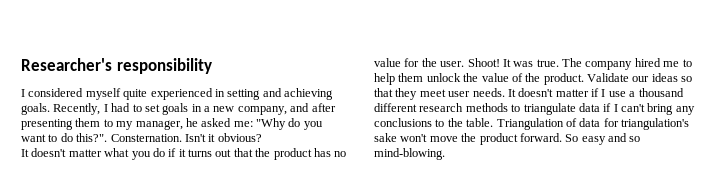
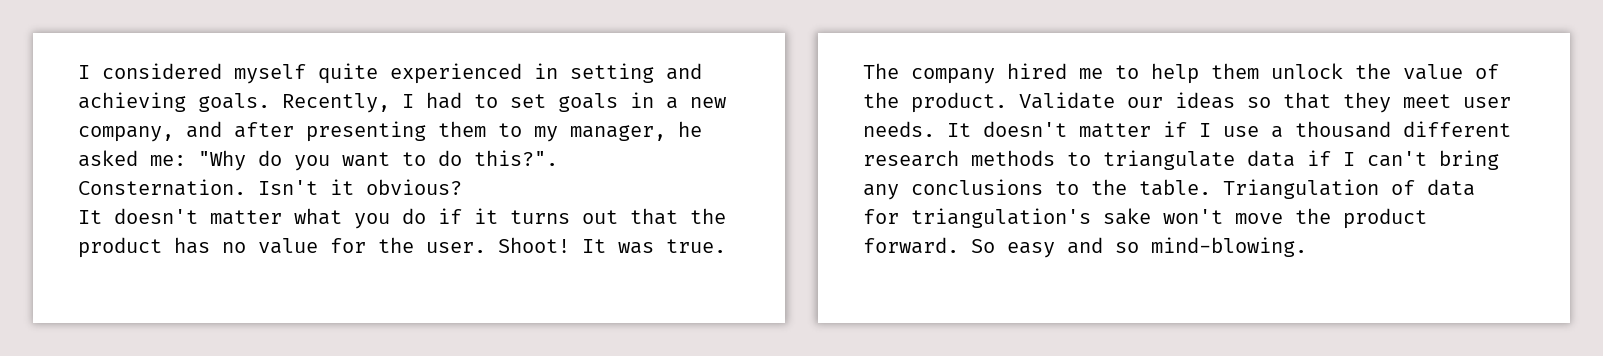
- Researcher's responsibility

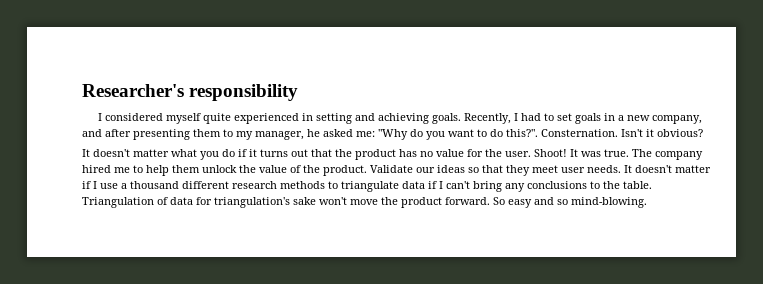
+ Researcher's responsibility

